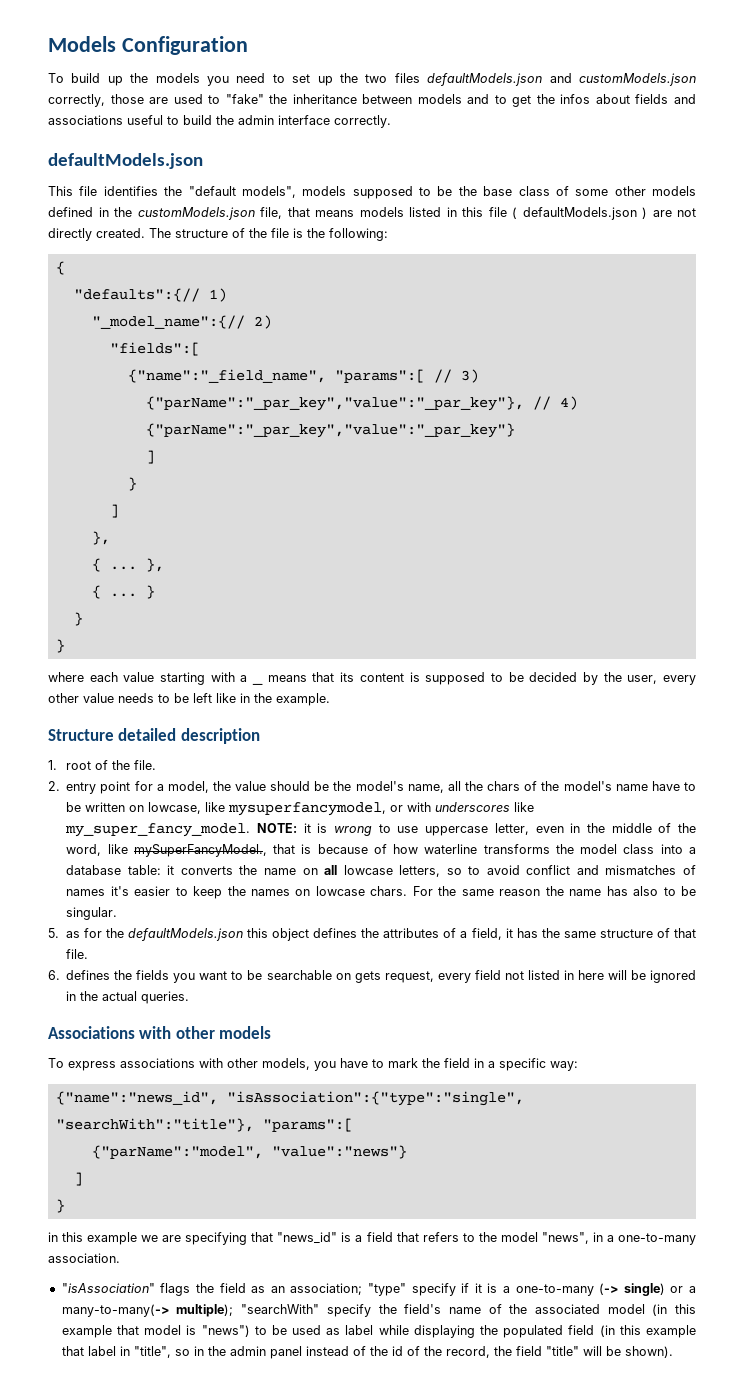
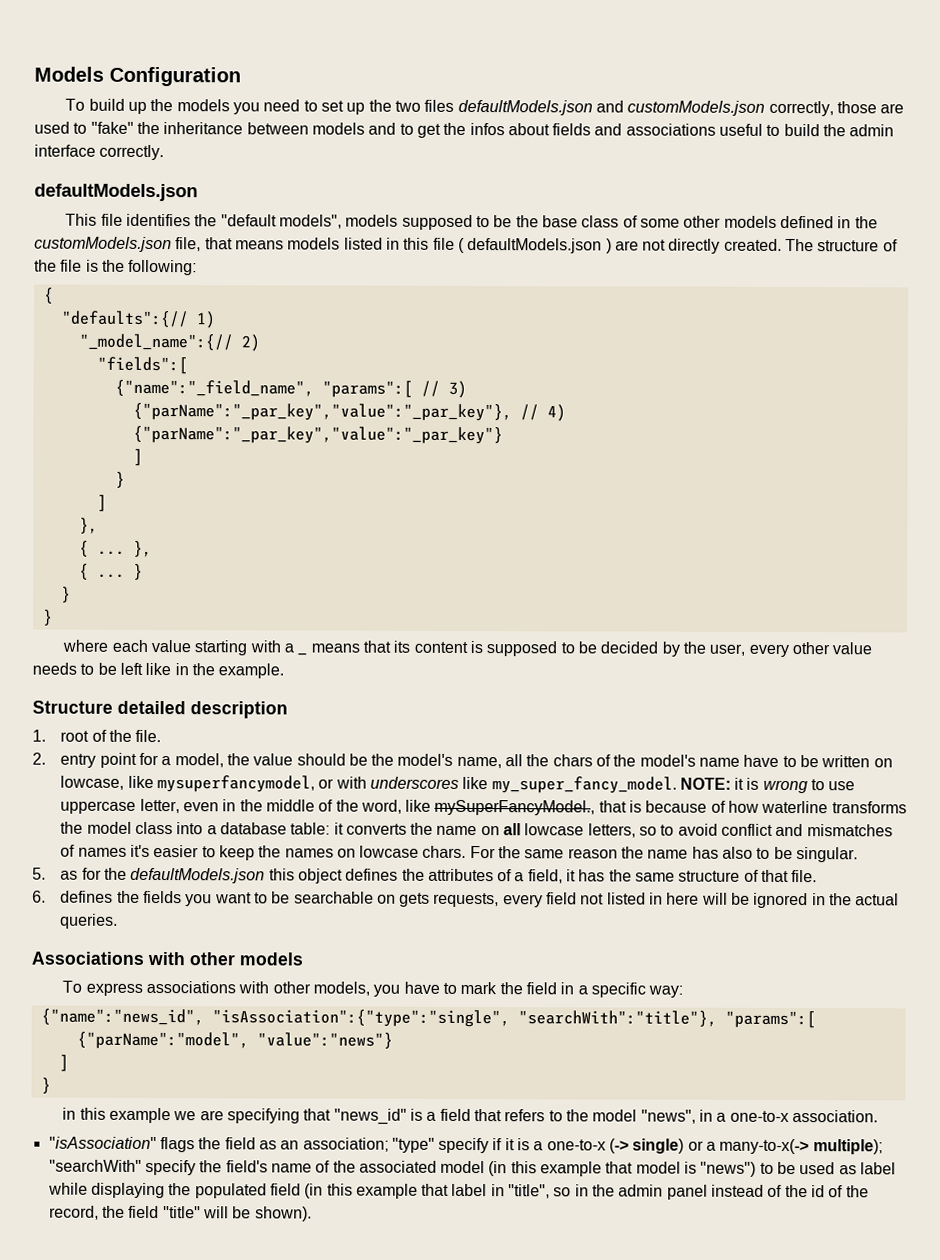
- 6. defines the fields you want to be searchable on gets request, every field not listed in here will be ignored in the actual queries.
+ 6. defines the fields you want to be searchable on gets requests, every field not listed in here will be ignored in the actual queries.
- in this example we are specifying that "news_id" is a field that refers to the model "news", in a one-to-many association.
+ in this example we are specifying that "news_id" is a field that refers to the model "news", in a one-to-x association.
- "type" specify if it is a one-to-many (-> single) or a many-to-many(-> multiple);
+ "type" specify if it is a one-to-x (-> single) or a many-to-x(-> multiple);

